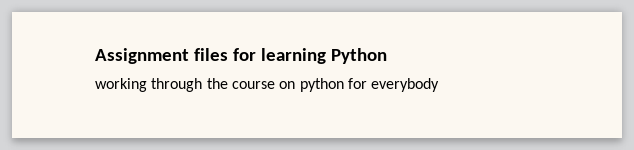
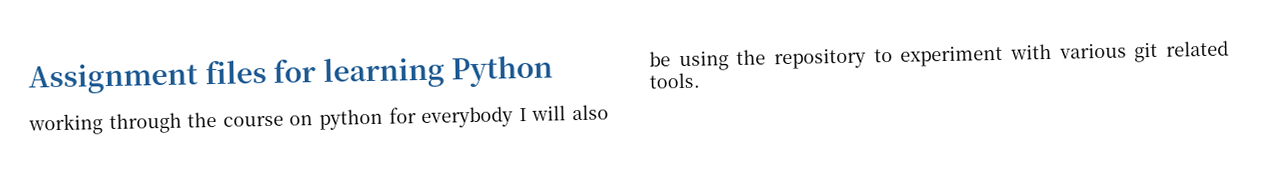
- working through the course on python for everybody
+ working through the course on python for everybody I will also be using the repository to experiment with various git related tools.

